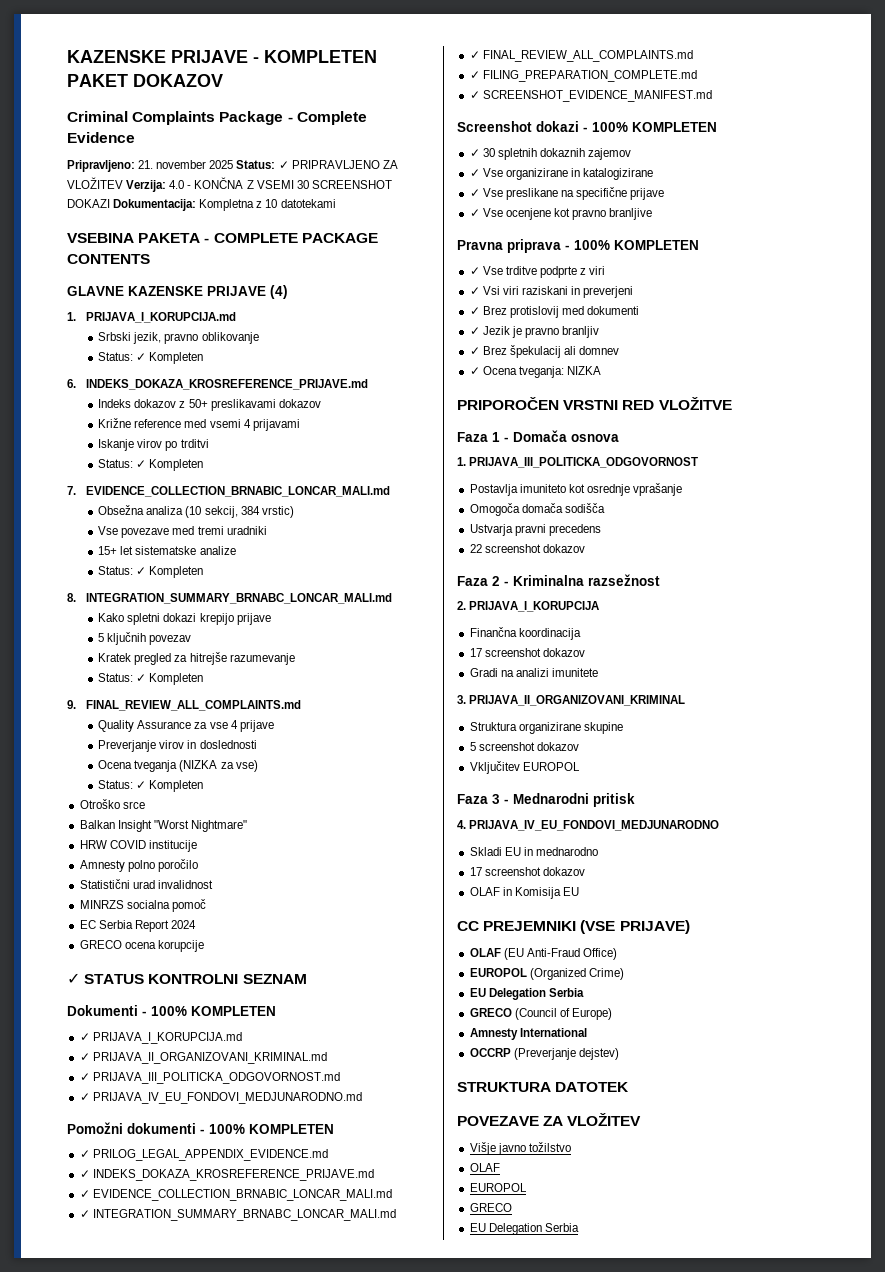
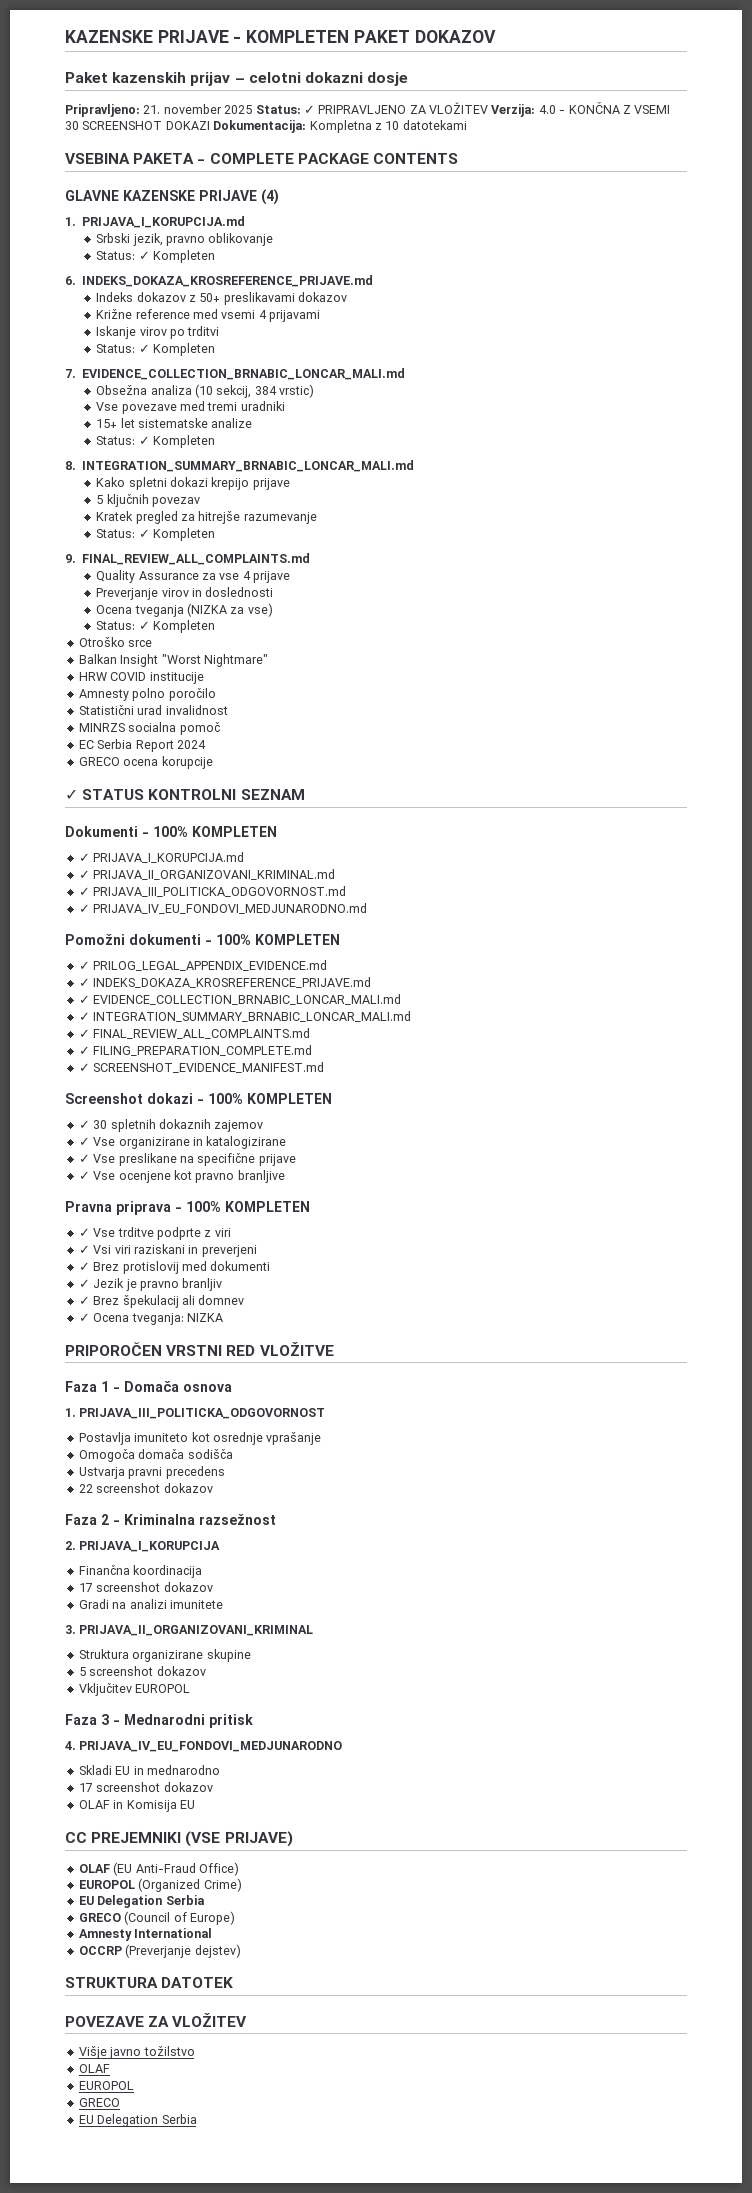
- Criminal Complaints Package - Complete Evidence
+ Paket kazenskih prijav – celotni dokazni dosje
- 8. INTEGRATION_SUMMARY_BRNABC_LONCAR_MALI.md
+ 8. INTEGRATION_SUMMARY_BRNABIC_LONCAR_MALI.md
- ✓ INTEGRATION_SUMMARY_BRNABC_LONCAR_MALI.md
+ ✓ INTEGRATION_SUMMARY_BRNABIC_LONCAR_MALI.md

